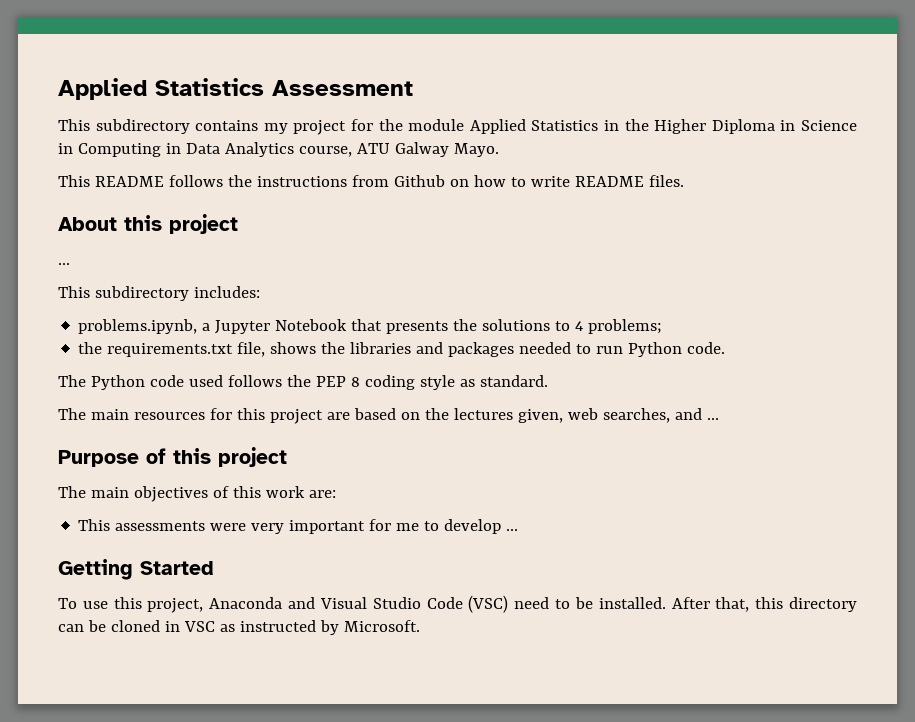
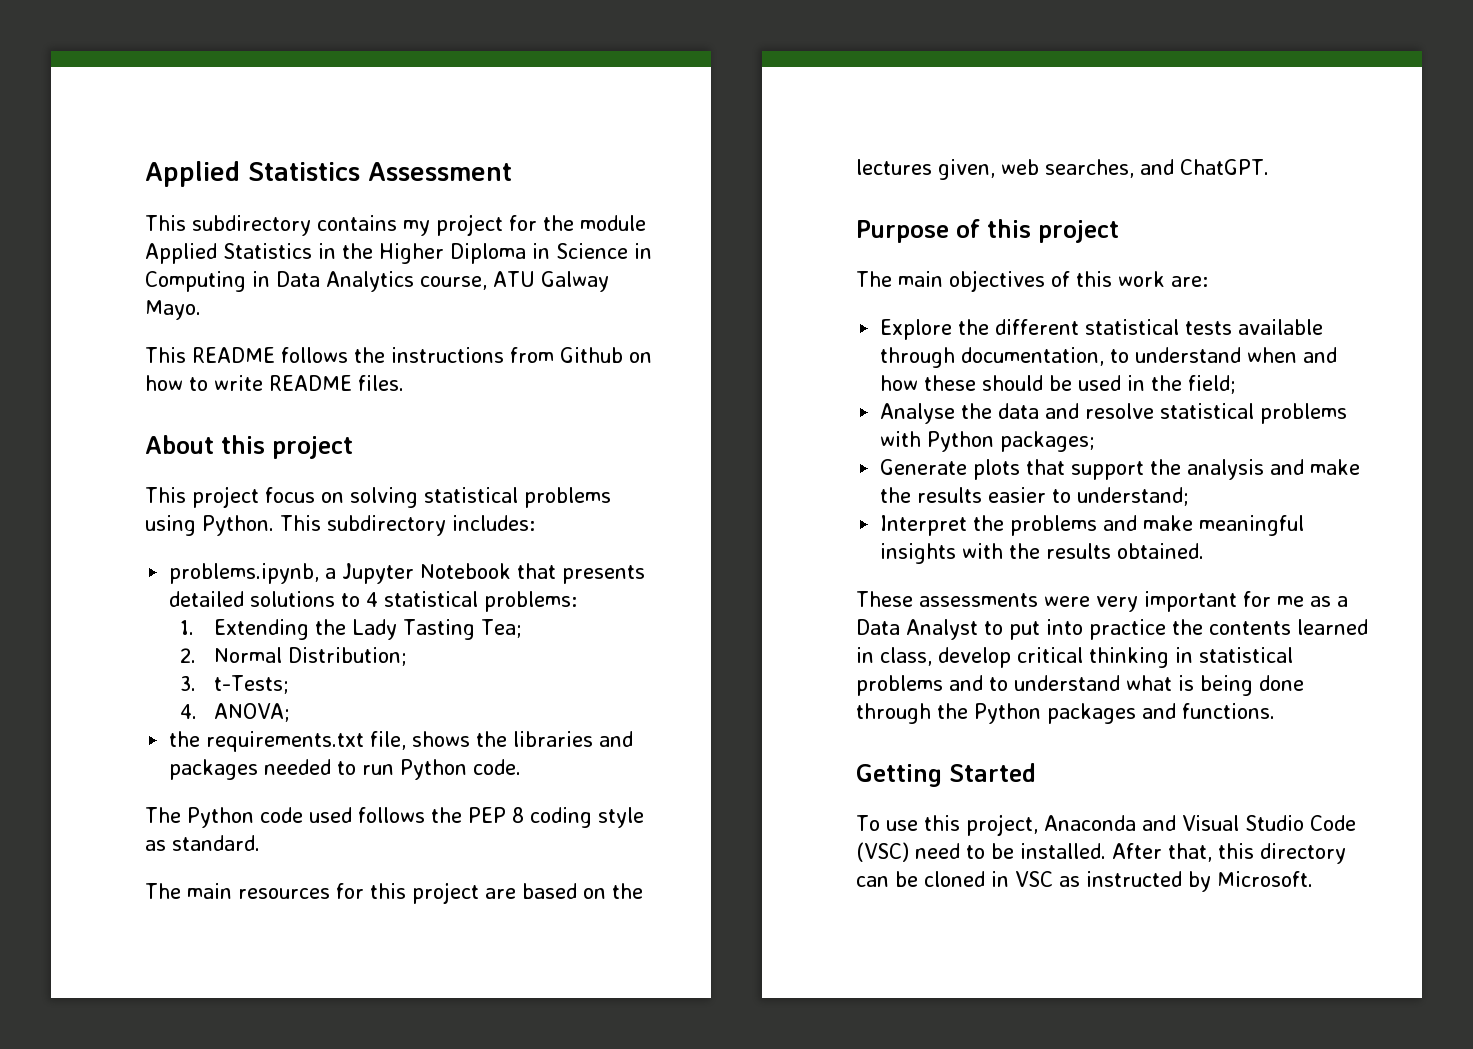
  About this project
- ...
- This subdirectory includes:
+ This project focus on solving statistical problems using Python. This subdirectory includes:
- problems.ipynb, a Jupyter Notebook that presents the solutions to 4 problems;
+ problems.ipynb, a Jupyter Notebook that presents detailed solutions to 4 statistical problems:
+ 1. Extending the Lady Tasting Tea;
+ 2. Normal Distribution;
+ 3. t-Tests;
+ 4. ANOVA;
- The main resources for this project are based on the lectures given, web searches, and ...
+ The main resources for this project are based on the lectures given, web searches, and ChatGPT.
- This assessments were very important for me to develop ...
+ Explore the different statistical tests available through documentation, to understand when and how these should be used in the field;
+ Analyse the data and resolve statistical problems with Python packages;
+ Generate plots that support the analysis and make the results easier to understand;
+ Interpret the problems and make meaningful insights with the results obtained.
+ These assessments were very important for me as a Data Analyst to put into practice the contents learned in class, develop critical thinking in statistical problems and to understand what is being done through the Python packages and functions.

